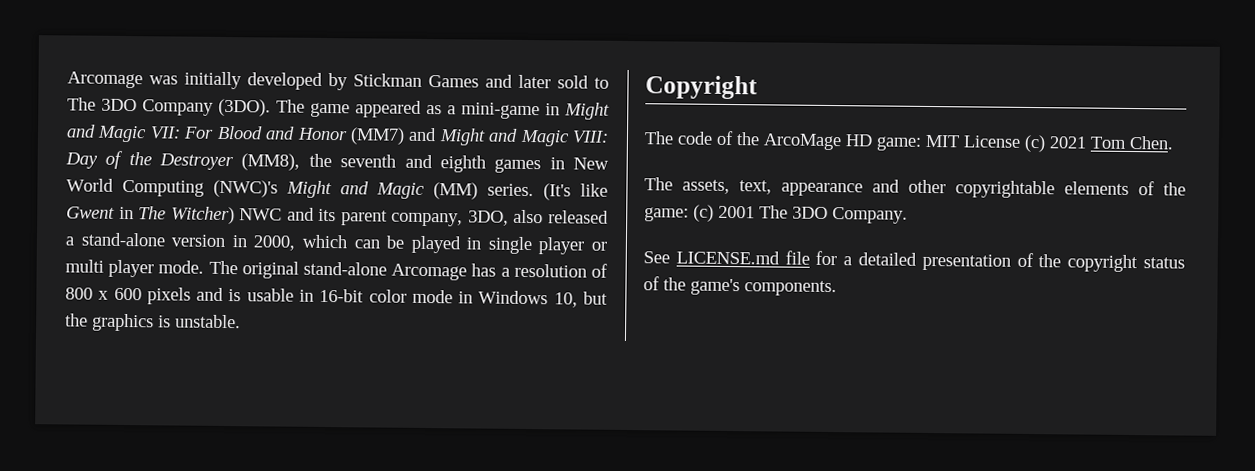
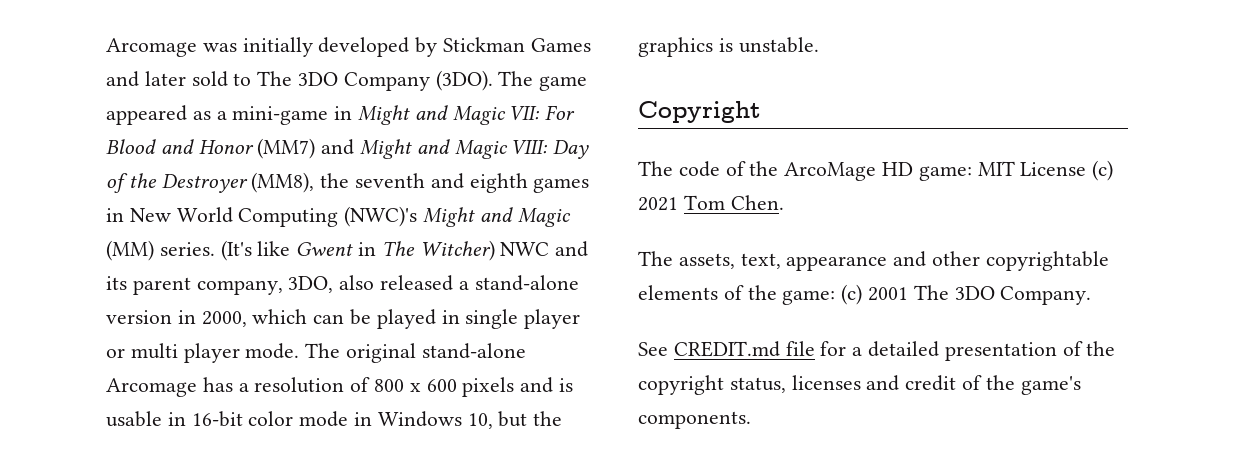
- See LICENSE.md file for a detailed presentation of the copyright status of the game's components.
+ See CREDIT.md file for a detailed presentation of the copyright status, licenses and credit of the game's components.

